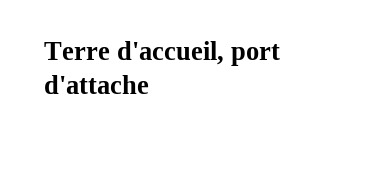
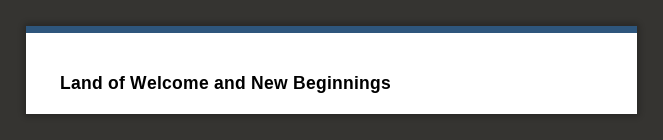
- Terre d'accueil, port d'attache
+ Land of Welcome and New Beginnings

